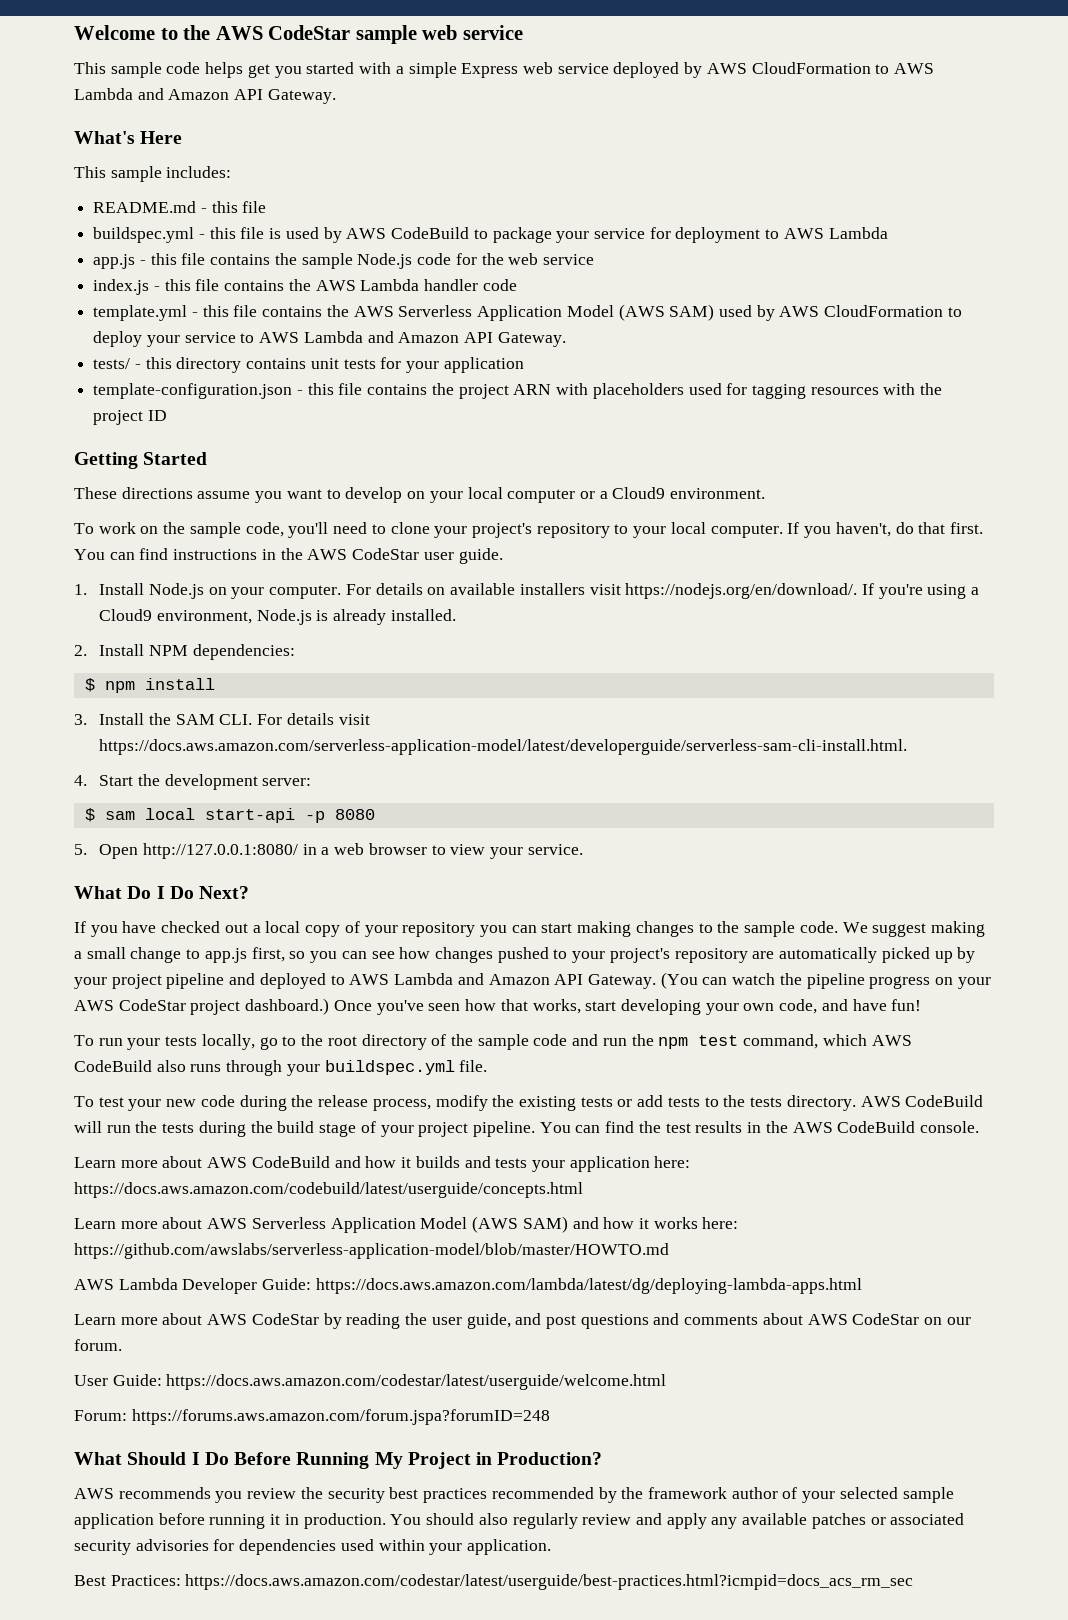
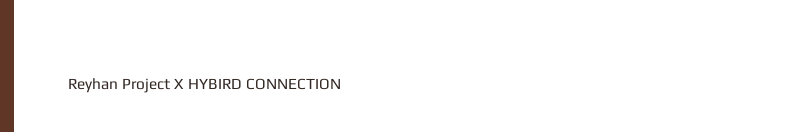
- Welcome to the AWS CodeStar sample web service
- This sample code helps get you started with a simple Express web service deployed by AWS CloudFormation to AWS Lambda and Amazon API Gateway.
- What's Here
- This sample includes:
- README.md - this file
- buildspec.yml - this file is used by AWS CodeBuild to package your service for deployment to AWS Lambda
- app.js - this file contains the sample Node.js code for the web service
- index.js - this file contains the AWS Lambda handler code
- template.yml - this file contains the AWS Serverless Application Model (AWS SAM) used by AWS CloudFormation to deploy your service to AWS Lambda and Amazon API Gateway.
- tests/ - this directory contains unit tests for your application
- template-configuration.json - this file contains the project ARN with placeholders used for tagging resources with the project ID
- Getting Started
- These directions assume you want to develop on your local computer or a Cloud9 environment.
- To work on the sample code, you'll need to clone your project's repository to your local computer. If you haven't, do that first. You can find instructions in the AWS CodeStar user guide.
- 1. Install Node.js on your computer. For details on available installers visit https://nodejs.org/en/download/. If you're using a Cloud9 environment, Node.js is already installed.
- 2. Install NPM dependencies:
- $ npm install
- 3. Install the SAM CLI. For details visit https://docs.aws.amazon.com/serverless-application-model/latest/developerguide/serverless-sam-cli-install.html.
- 4. Start the development server:
- $ sam local start-api -p 8080
- 5. Open http://127.0.0.1:8080/ in a web browser to view your service.
- What Do I Do Next?
- If you have checked out a local copy of your repository you can start making changes to the sample code. We suggest making a small change to app.js first, so you can see how changes pushed to your project's repository are automatically picked up by your project pipeline and deployed to AWS Lambda and Amazon API Gateway. (You can watch the pipeline progress on your AWS CodeStar project dashboard.) Once you've seen how that works, start developing your own code, and have fun!
- To run your tests locally, go to the root directory of the sample code and run the npm test command, which AWS CodeBuild also runs through your buildspec.yml file.
- To test your new code during the release process, modify the existing tests or add tests to the tests directory. AWS CodeBuild will run the tests during the build stage of your project pipeline. You can find the test results in the AWS CodeBuild console.
- Learn more about AWS CodeBuild and how it builds and tests your application here: https://docs.aws.amazon.com/codebuild/latest/userguide/concepts.html
- Learn more about AWS Serverless Application Model (AWS SAM) and how it works here: https://github.com/awslabs/serverless-application-model/blob/master/HOWTO.md
- AWS Lambda Developer Guide: https://docs.aws.amazon.com/lambda/latest/dg/deploying-lambda-apps.html
- Learn more about AWS CodeStar by reading the user guide, and post questions and comments about AWS CodeStar on our forum.
- User Guide: https://docs.aws.amazon.com/codestar/latest/userguide/welcome.html
- Forum: https://forums.aws.amazon.com/forum.jspa?forumID=248
- What Should I Do Before Running My Project in Production?
- AWS recommends you review the security best practices recommended by the framework author of your selected sample application before running it in production. You should also regularly review and apply any available patches or associated security advisories for dependencies used within your application.
- Best Practices: https://docs.aws.amazon.com/codestar/latest/userguide/best-practices.html?icmpid=docs_acs_rm_sec
+ Reyhan Project X HYBIRD CONNECTION

